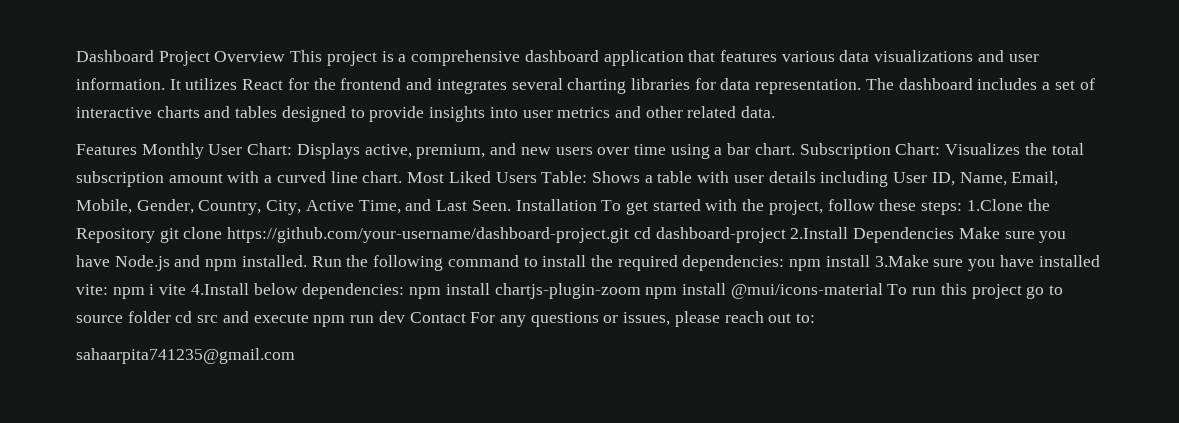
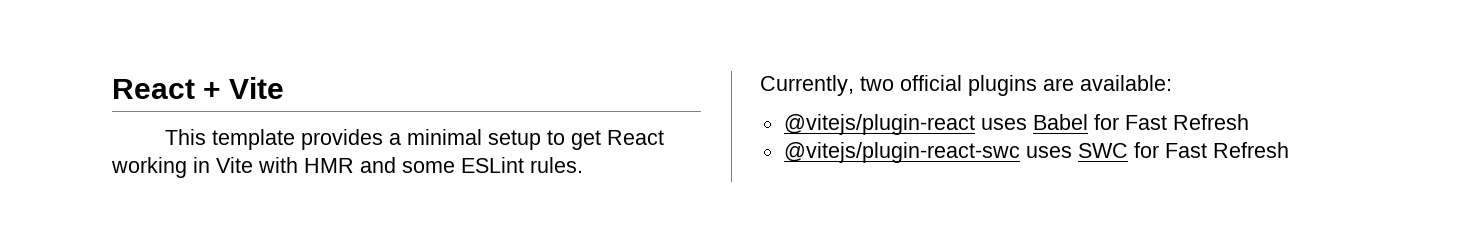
- Dashboard Project Overview This project is a comprehensive dashboard application that features various data visualizations and user information. It utilizes React for the frontend and integrates several charting libraries for data representation. The dashboard includes a set of interactive charts and tables designed to provide insights into user metrics and other related data.
- Features Monthly User Chart: Displays active, premium, and new users over time using a bar chart. Subscription Chart: Visualizes the total subscription amount with a curved line chart. Most Liked Users Table: Shows a table with user details including User ID, Name, Email, Mobile, Gender, Country, City, Active Time, and Last Seen. Installation To get started with the project, follow these steps: 1.Clone the Repository git clone https://github.com/your-username/dashboard-project.git cd dashboard-project 2.Install Dependencies Make sure you have Node.js and npm installed. Run the following command to install the required dependencies: npm install 3.Make sure you have installed vite: npm i vite 4.Install below dependencies: npm install chartjs-plugin-zoom npm install @mui/icons-material To run this project go to source folder cd src and execute npm run dev Contact For any questions or issues, please reach out to:
- sahaarpita741235@gmail.com
+ React + Vite
+ This template provides a minimal setup to get React working in Vite with HMR and some ESLint rules.
+ Currently, two official plugins are available:
+ @vitejs/plugin-react uses Babel for Fast Refresh
+ @vitejs/plugin-react-swc uses SWC for Fast Refresh

